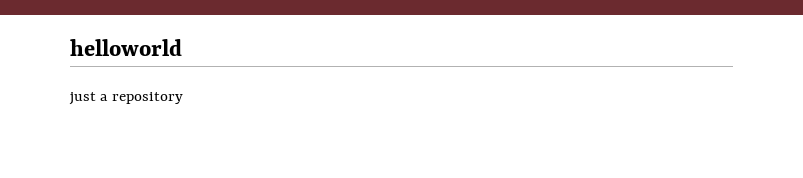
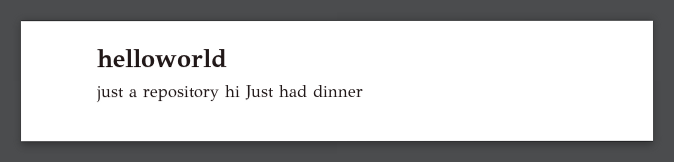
- just a repository
+ just a repository hi Just had dinner

